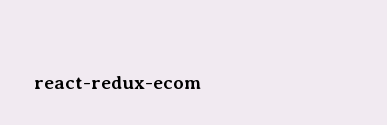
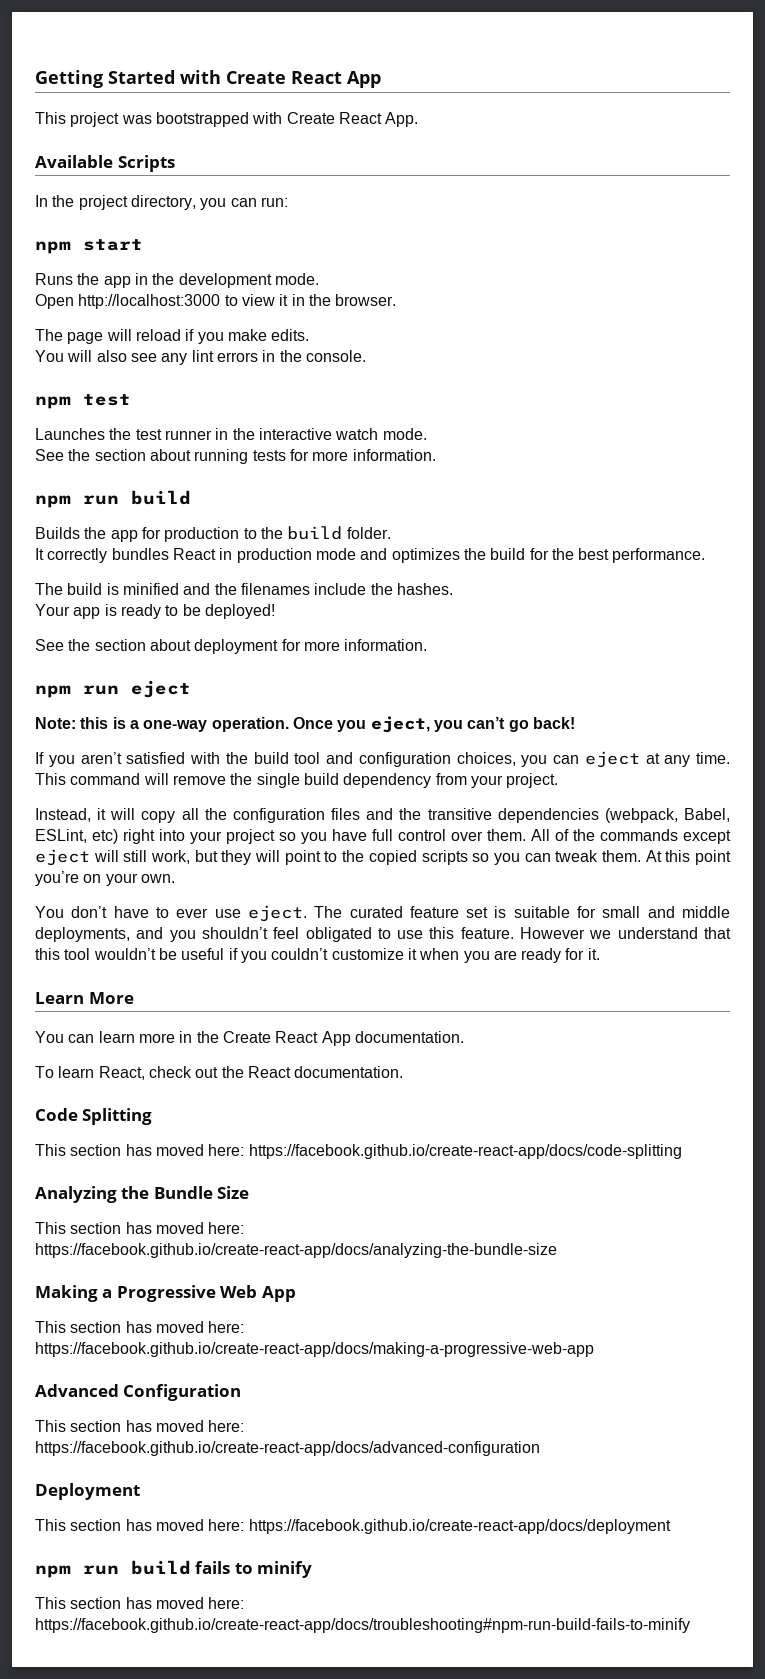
- react-redux-ecom
+ Getting Started with Create React App
+ This project was bootstrapped with Create React App.
+ Available Scripts
+ In the project directory, you can run:
+ npm start
+ Runs the app in the development mode.
+ Open http://localhost:3000 to view it in the browser.
+ The page will reload if you make edits.
+ You will also see any lint errors in the console.
+ npm test
+ Launches the test runner in the interactive watch mode.
+ See the section about running tests for more information.
+ npm run build
+ Builds the app for production to the build folder.
+ It correctly bundles React in production mode and optimizes the build for the best performance.
+ The build is minified and the filenames include the hashes.
+ Your app is ready to be deployed!
+ See the section about deployment for more information.
+ npm run eject
+ Note: this is a one-way operation. Once you eject, you can’t go back!
+ If you aren’t satisfied with the build tool and configuration choices, you can eject at any time. This command will remove the single build dependency from your project.
+ Instead, it will copy all the configuration files and the transitive dependencies (webpack, Babel, ESLint, etc) right into your project so you have full control over them. All of the commands except eject will still work, but they will point to the copied scripts so you can tweak them. At this point you’re on your own.
+ You don’t have to ever use eject. The curated feature set is suitable for small and middle deployments, and you shouldn’t feel obligated to use this feature. However we understand that this tool wouldn’t be useful if you couldn’t customize it when you are ready for it.
+ Learn More
+ You can learn more in the Create React App documentation.
+ To learn React, check out the React documentation.
+ Code Splitting
+ This section has moved here: https://facebook.github.io/create-react-app/docs/code-splitting
+ Analyzing the Bundle Size
+ This section has moved here: https://facebook.github.io/create-react-app/docs/analyzing-the-bundle-size
+ Making a Progressive Web App
+ This section has moved here: https://facebook.github.io/create-react-app/docs/making-a-progressive-web-app
+ Advanced Configuration
+ This section has moved here: https://facebook.github.io/create-react-app/docs/advanced-configuration
+ Deployment
+ This section has moved here: https://facebook.github.io/create-react-app/docs/deployment
+ npm run build fails to minify
+ This section has moved here: https://facebook.github.io/create-react-app/docs/troubleshooting#npm-run-build-fails-to-minify

